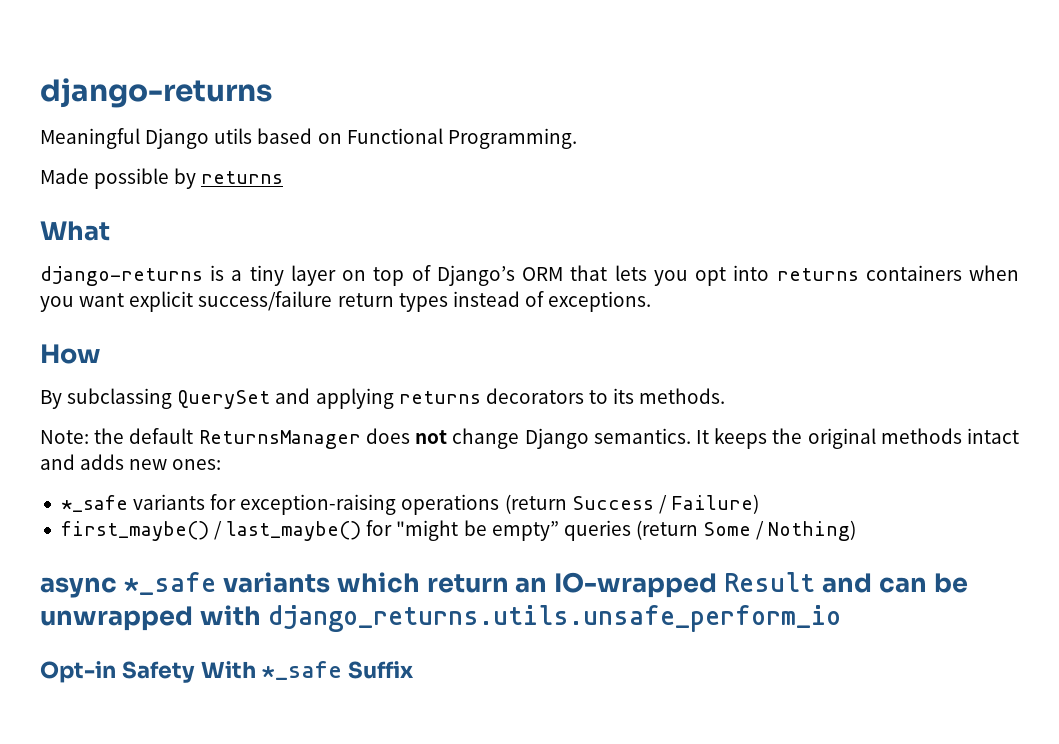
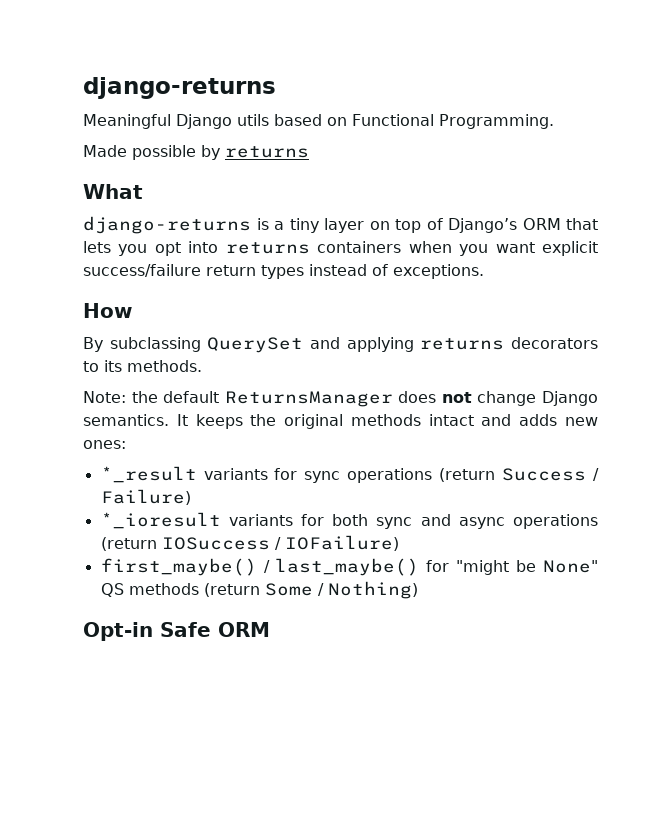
- *_safe variants for exception-raising operations (return Success / Failure)
+ *_result variants for sync operations (return Success / Failure)
+ *_ioresult variants for both sync and async operations (return IOSuccess / IOFailure)
- first_maybe() / last_maybe() for "might be empty” queries (return Some / Nothing)
+ first_maybe() / last_maybe() for "might be None" QS methods (return Some / Nothing)
- async *_safe variants which return an IO-wrapped Result and can be unwrapped with django_returns.utils.unsafe_perform_io
- Opt-in Safety With *_safe Suffix
+ Opt-in Safe ORM

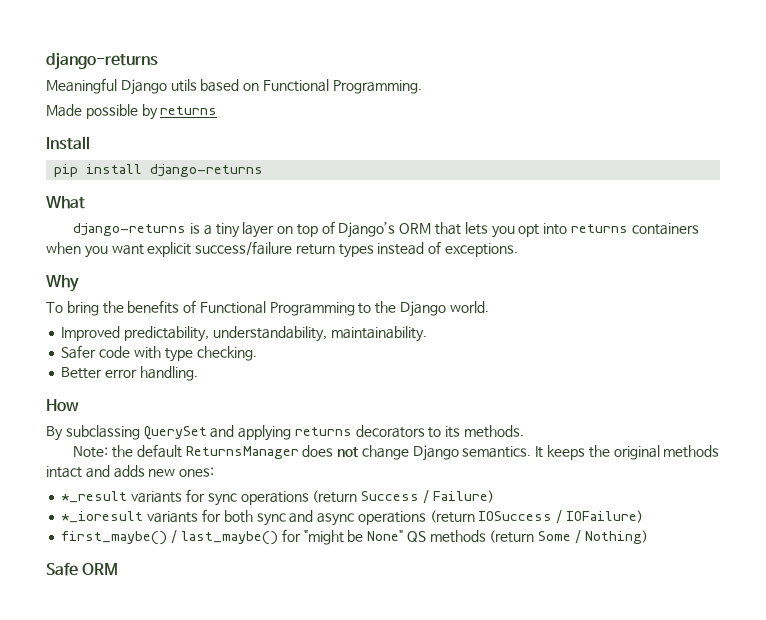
+ Install
+ pip install django-returns
+ Why
+ To bring the benefits of Functional Programming to the Django world.
+ Improved predictability, understandability, maintainability.
+ Safer code with type checking.
+ Better error handling.
- Opt-in Safe ORM
+ Safe ORM

